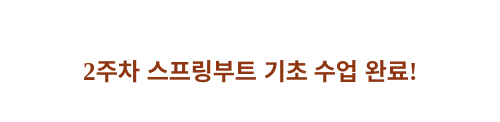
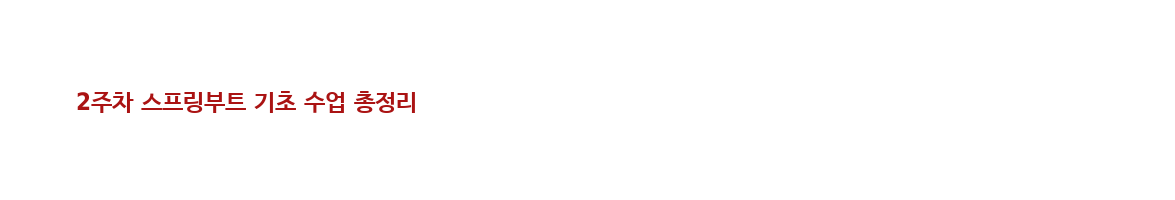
- 2주차 스프링부트 기초 수업 완료!
+ 2주차 스프링부트 기초 수업 총정리

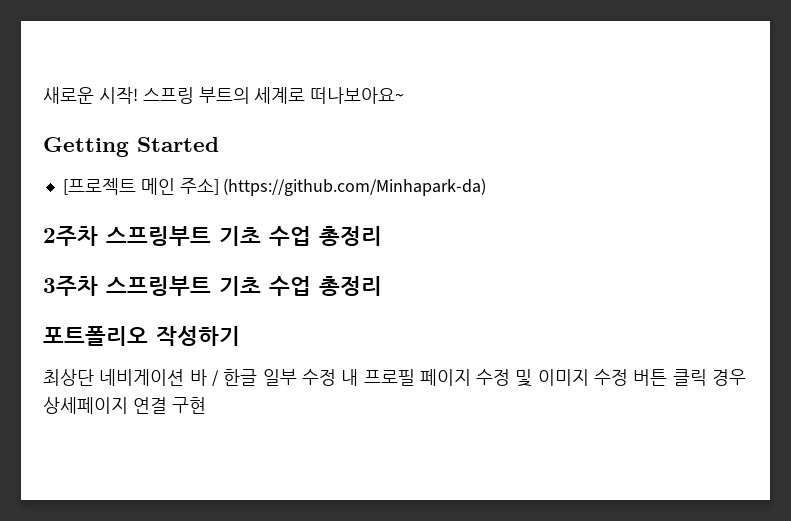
+ 새로운 시작! 스프링 부트의 세계로 떠나보아요~
+ Getting Started
+ [프로젝트 메인 주소] (https://github.com/Minhapark-da)
+ 3주차 스프링부트 기초 수업 총정리
+ 포트폴리오 작성하기
+ 최상단 네비게이션 바 / 한글 일부 수정 내 프로필 페이지 수정 및 이미지 수정 버튼 클릭 경우 상세페이지 연결 구현

